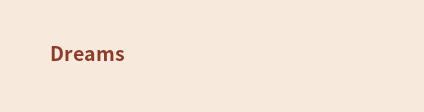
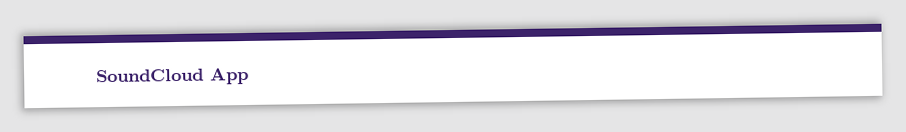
- Dreams
+ SoundCloud App

